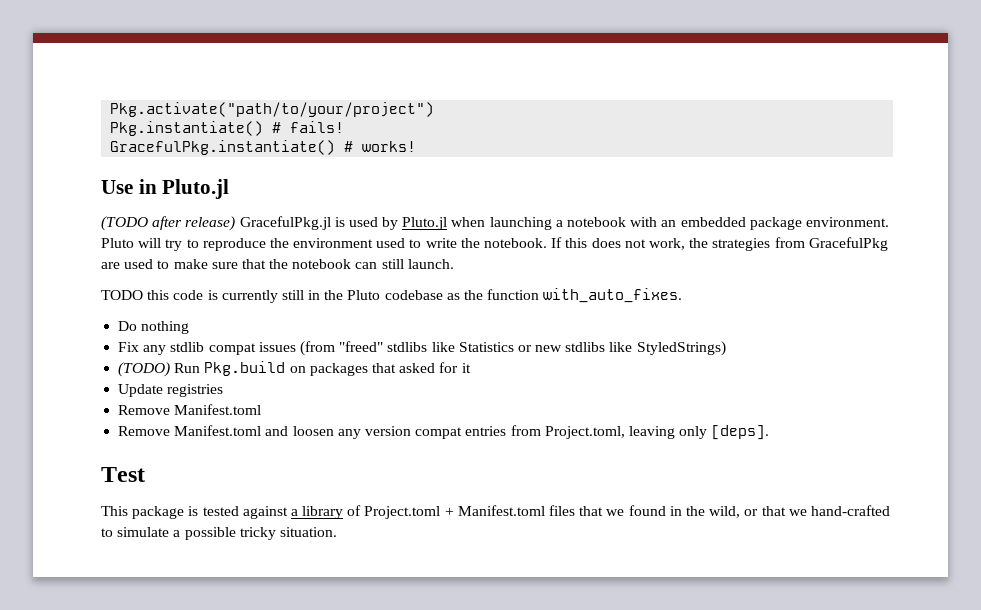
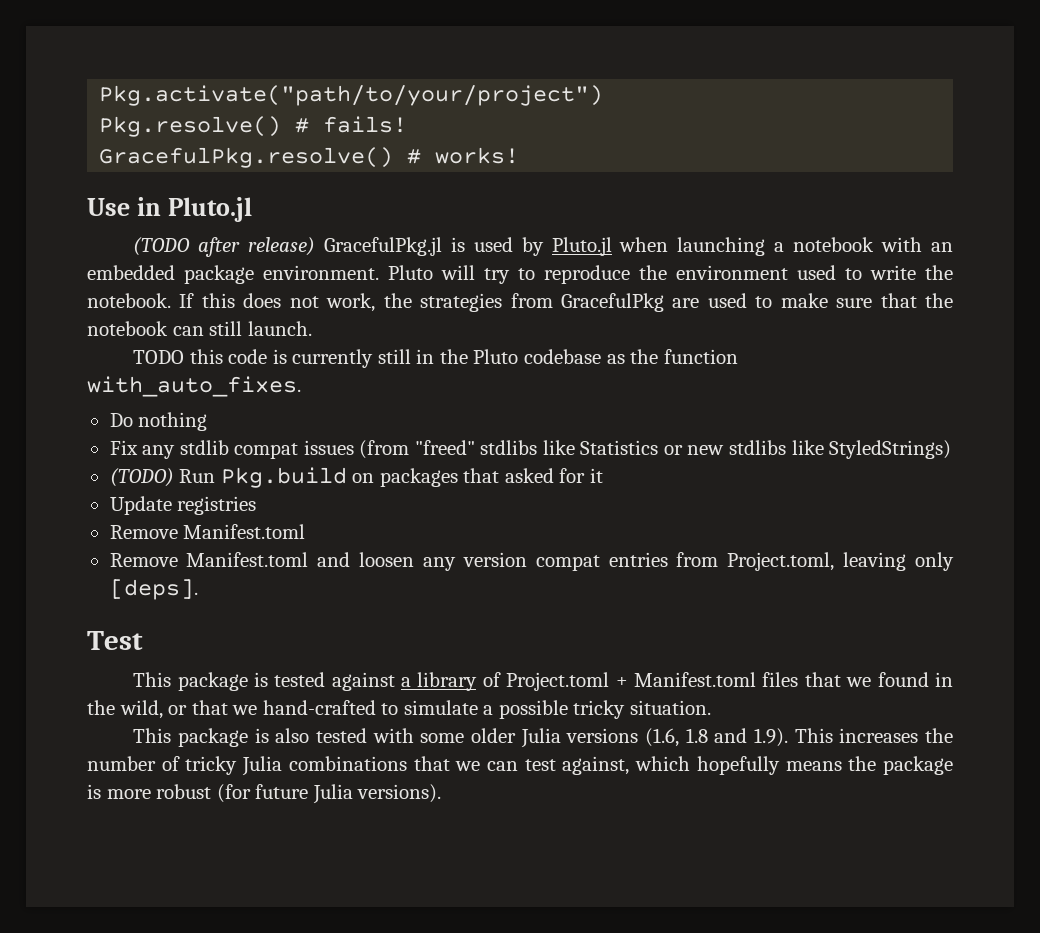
- Pkg.instantiate() # fails!
+ Pkg.resolve() # fails!
- GracefulPkg.instantiate() # works!
+ GracefulPkg.resolve() # works!
+ This package is also tested with some older Julia versions (1.6, 1.8 and 1.9). This increases the number of tricky Julia combinations that we can test against, which hopefully means the package is more robust (for future Julia versions).

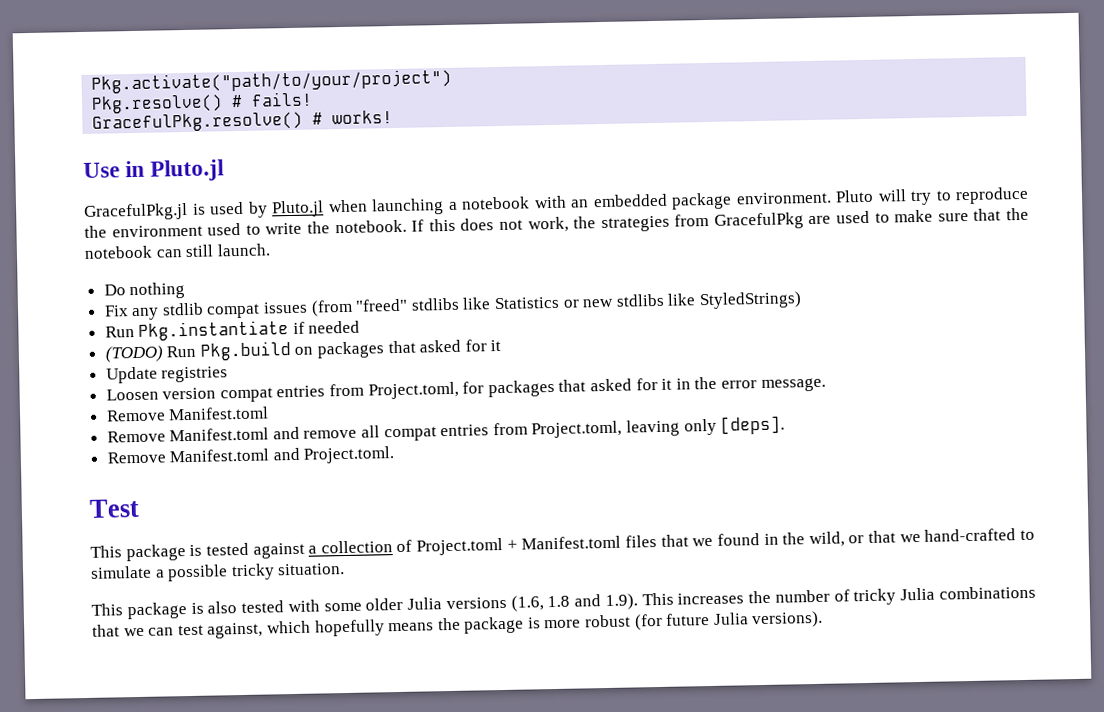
- (TODO after release) GracefulPkg.jl is used by Pluto.jl when launching a notebook with an embedded package environment.
+ GracefulPkg.jl is used by Pluto.jl when launching a notebook with an embedded package environment.
- TODO this code is currently still in the Pluto codebase as the function with_auto_fixes.
+ Run Pkg.instantiate if needed
+ Loosen version compat entries from Project.toml, for packages that asked for it in the error message.
- Remove Manifest.toml and loosen any version compat entries from Project.toml, leaving only [deps].
+ Remove Manifest.toml and remove all compat entries from Project.toml, leaving only [deps].
+ Remove Manifest.toml and Project.toml.
- This package is tested against a library of Project.toml + Manifest.toml files that we found in the wild, or that we hand-crafted to simulate a possible tricky situation.
+ This package is tested against a collection of Project.toml + Manifest.toml files that we found in the wild, or that we hand-crafted to simulate a possible tricky situation.

